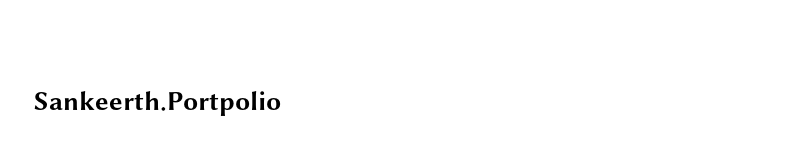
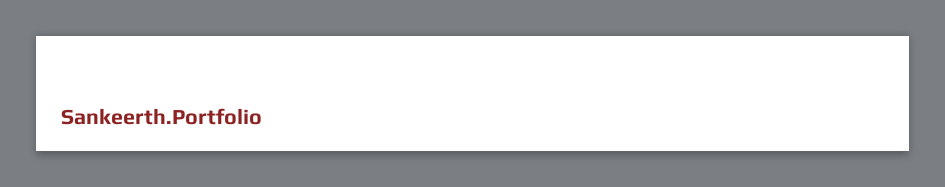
- Sankeerth.Portpolio
+ Sankeerth.Portfolio

